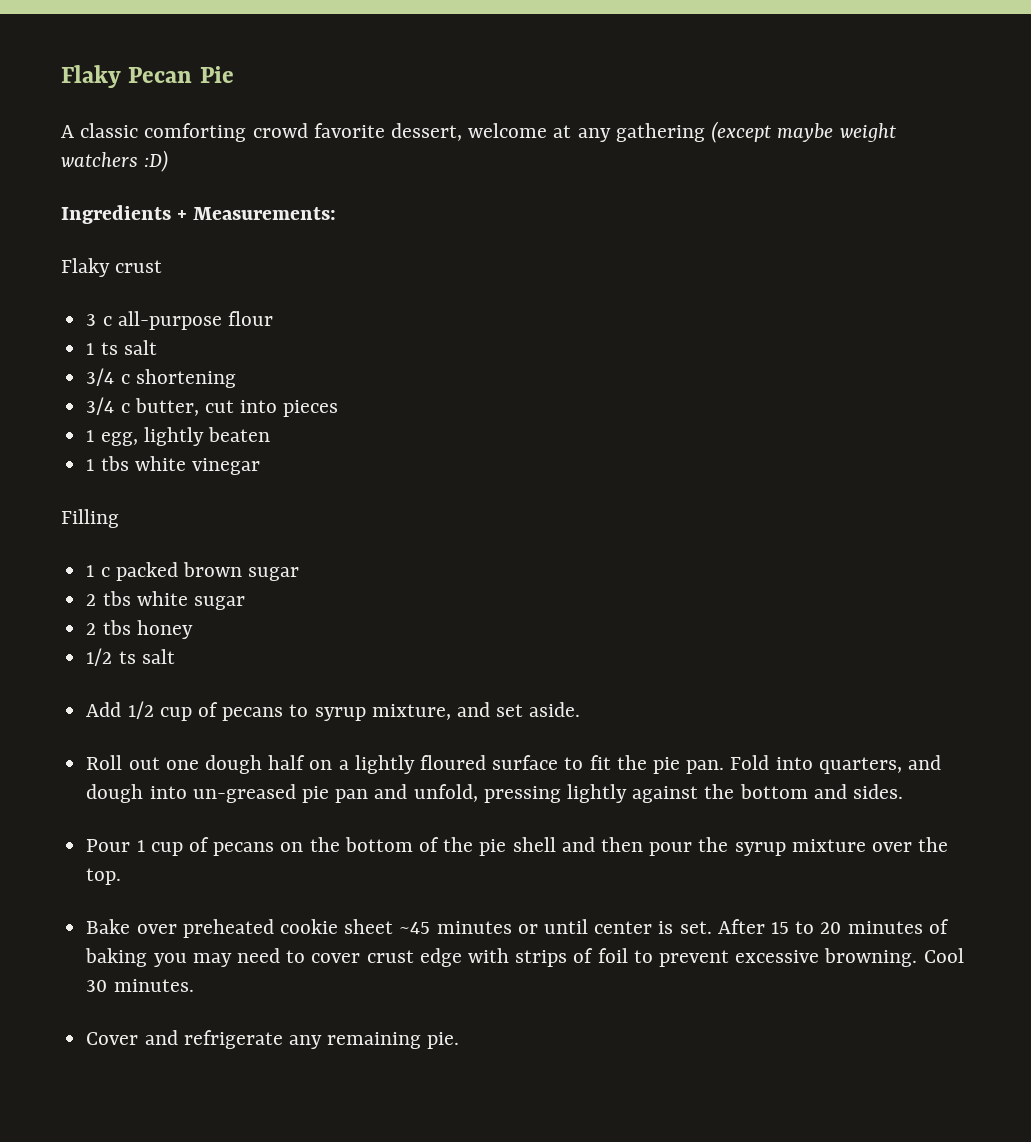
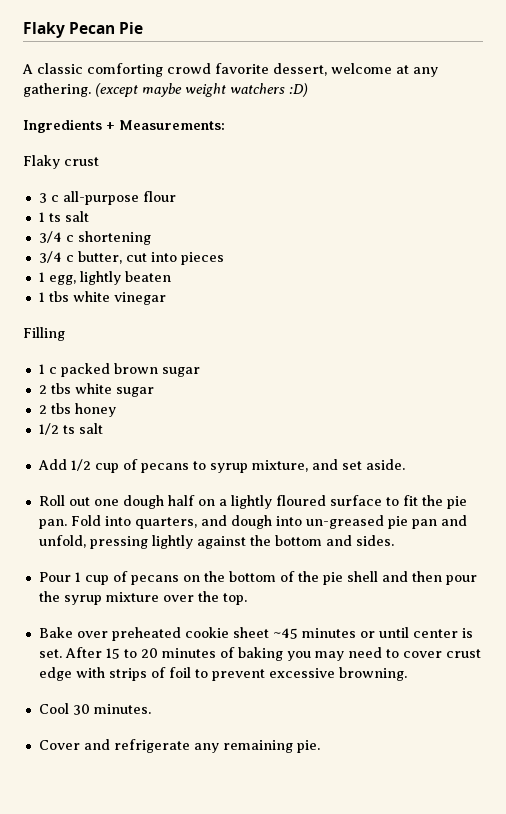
- A classic comforting crowd favorite dessert, welcome at any gathering (except maybe weight watchers :D)
+ A classic comforting crowd favorite dessert, welcome at any gathering. (except maybe weight watchers :D)
- After 15 to 20 minutes of baking you may need to cover crust edge with strips of foil to prevent excessive browning. Cool 30 minutes.
+ After 15 to 20 minutes of baking you may need to cover crust edge with strips of foil to prevent excessive browning.
+ Cool 30 minutes.

